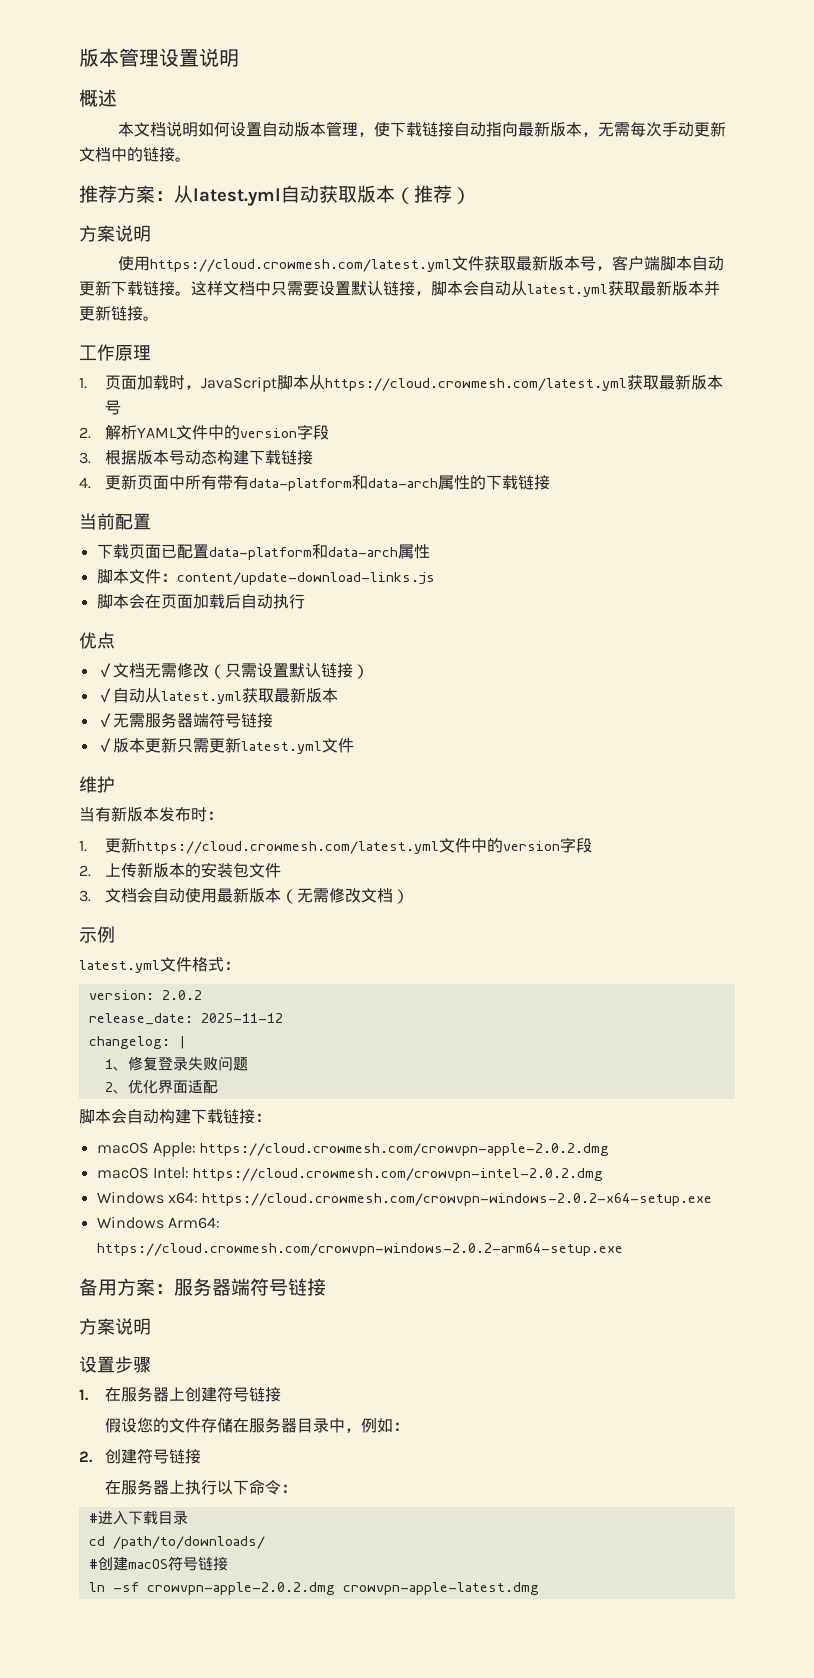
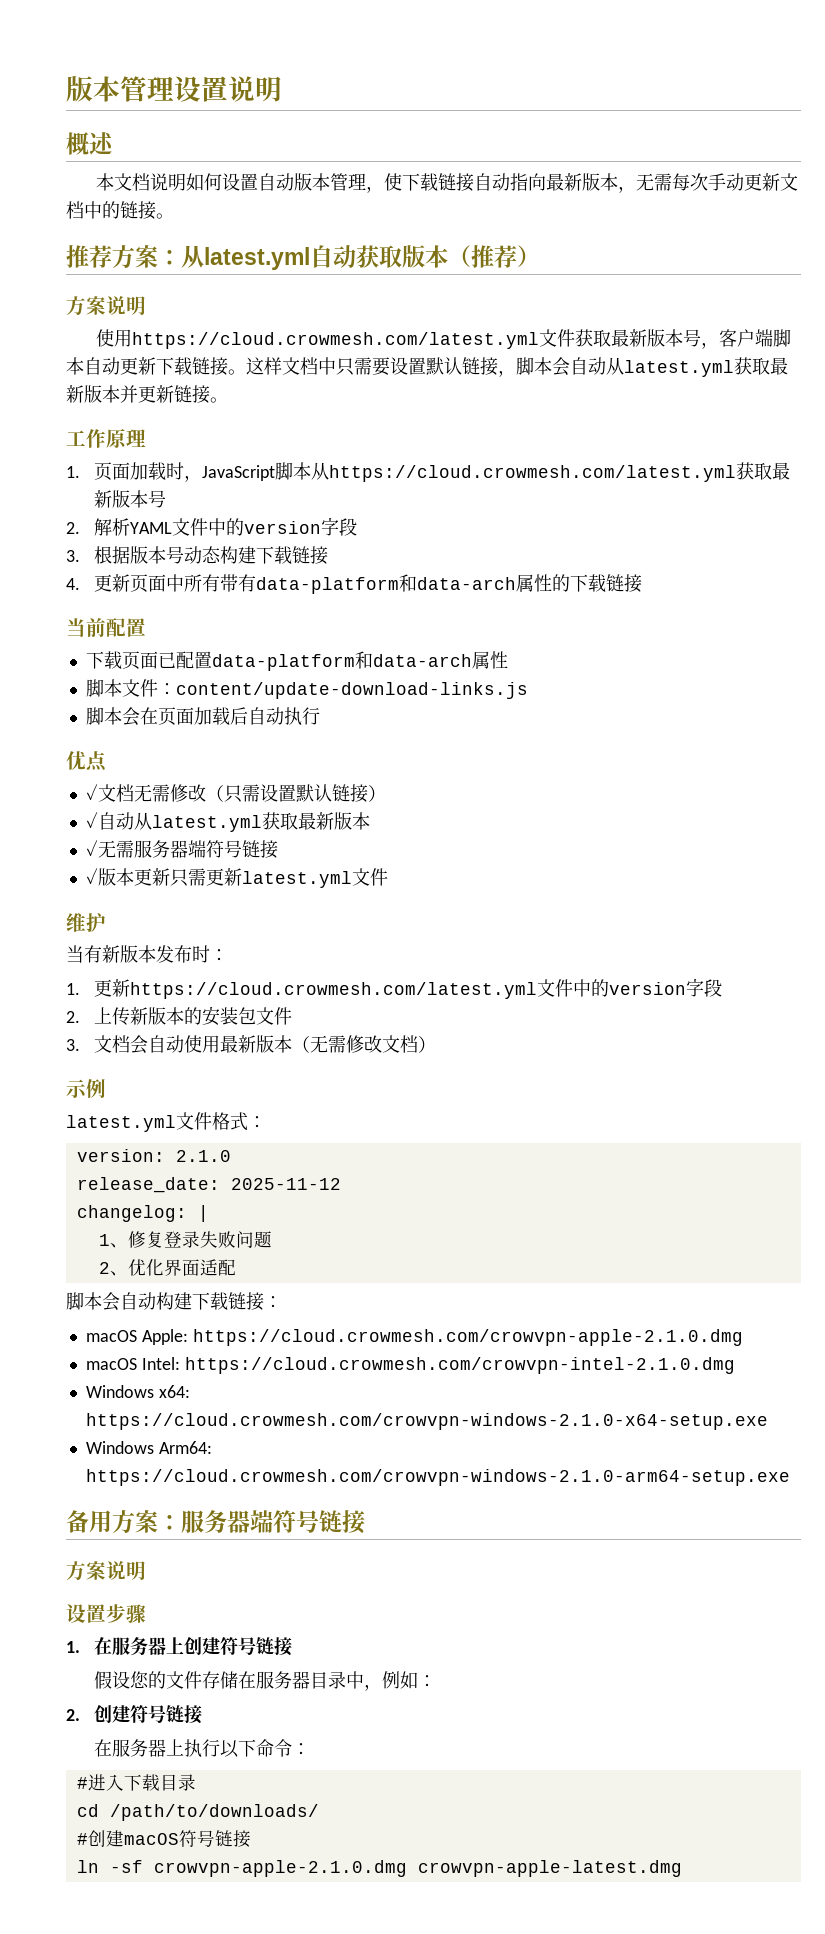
- version: 2.0.2
+ version: 2.1.0
- macOS Apple: https://cloud.crowmesh.com/crowvpn-apple-2.0.2.dmg
+ macOS Apple: https://cloud.crowmesh.com/crowvpn-apple-2.1.0.dmg
- macOS Intel: https://cloud.crowmesh.com/crowvpn-intel-2.0.2.dmg
+ macOS Intel: https://cloud.crowmesh.com/crowvpn-intel-2.1.0.dmg
- Windows x64: https://cloud.crowmesh.com/crowvpn-windows-2.0.2-x64-setup.exe
+ Windows x64: https://cloud.crowmesh.com/crowvpn-windows-2.1.0-x64-setup.exe
- Windows Arm64: https://cloud.crowmesh.com/crowvpn-windows-2.0.2-arm64-setup.exe
+ Windows Arm64: https://cloud.crowmesh.com/crowvpn-windows-2.1.0-arm64-setup.exe
- ln -sf crowvpn-apple-2.0.2.dmg crowvpn-apple-latest.dmg
+ ln -sf crowvpn-apple-2.1.0.dmg crowvpn-apple-latest.dmg

